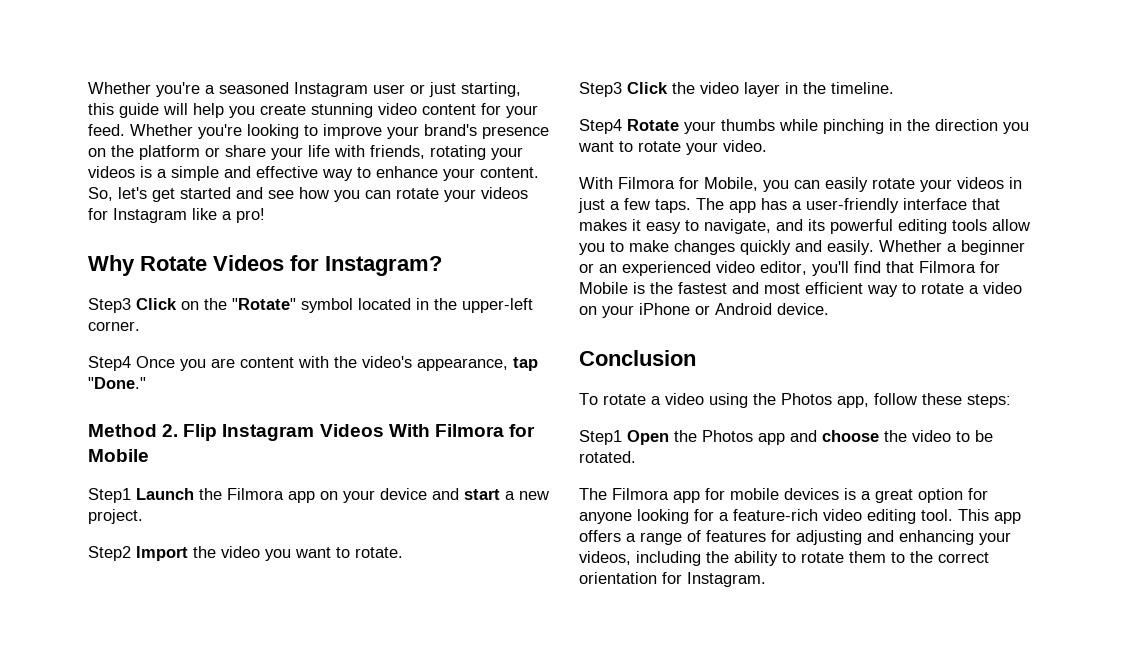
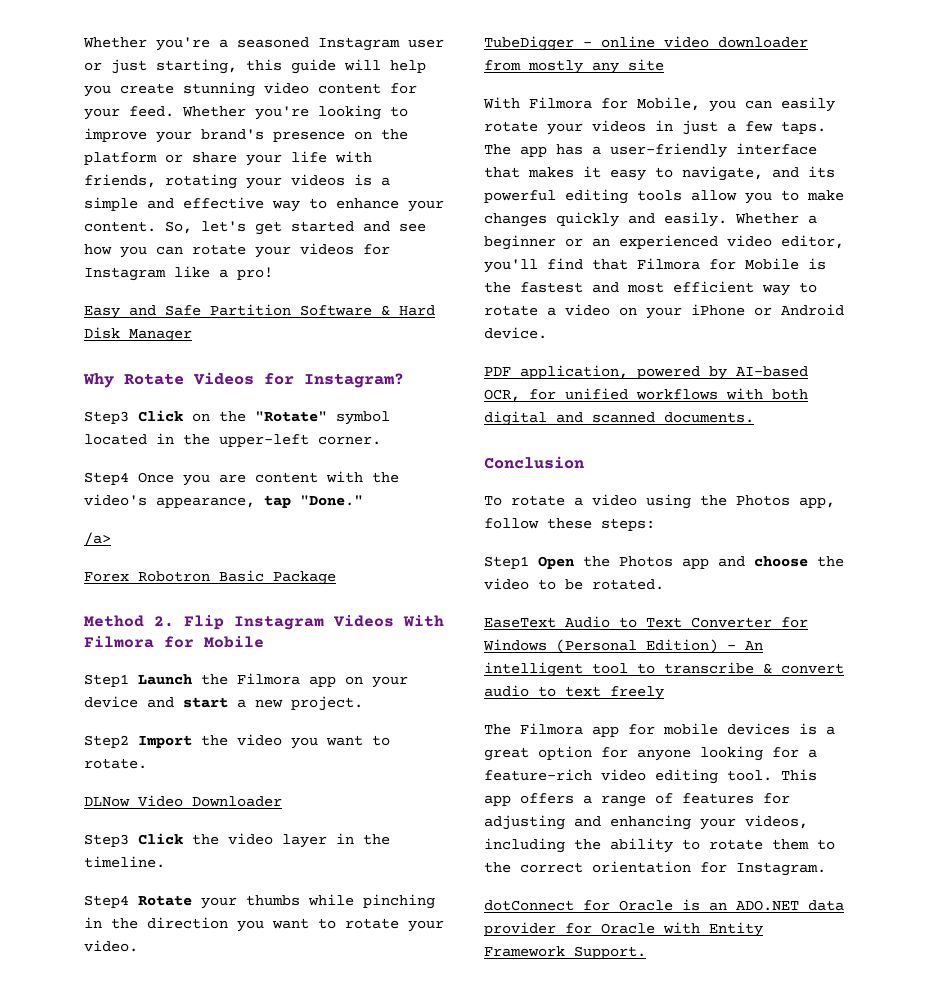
+ Easy and Safe Partition Software & Hard Disk Manager
+ /a>
+ Forex Robotron Basic Package
+ DLNow Video Downloader
+ TubeDigger - online video downloader from mostly any site
+ PDF application, powered by AI-based OCR, for unified workflows with both digital and scanned documents.
+ EaseText Audio to Text Converter for Windows (Personal Edition) - An intelligent tool to transcribe & convert audio to text freely
+ dotConnect for Oracle is an ADO.NET data provider for Oracle with Entity Framework Support.

